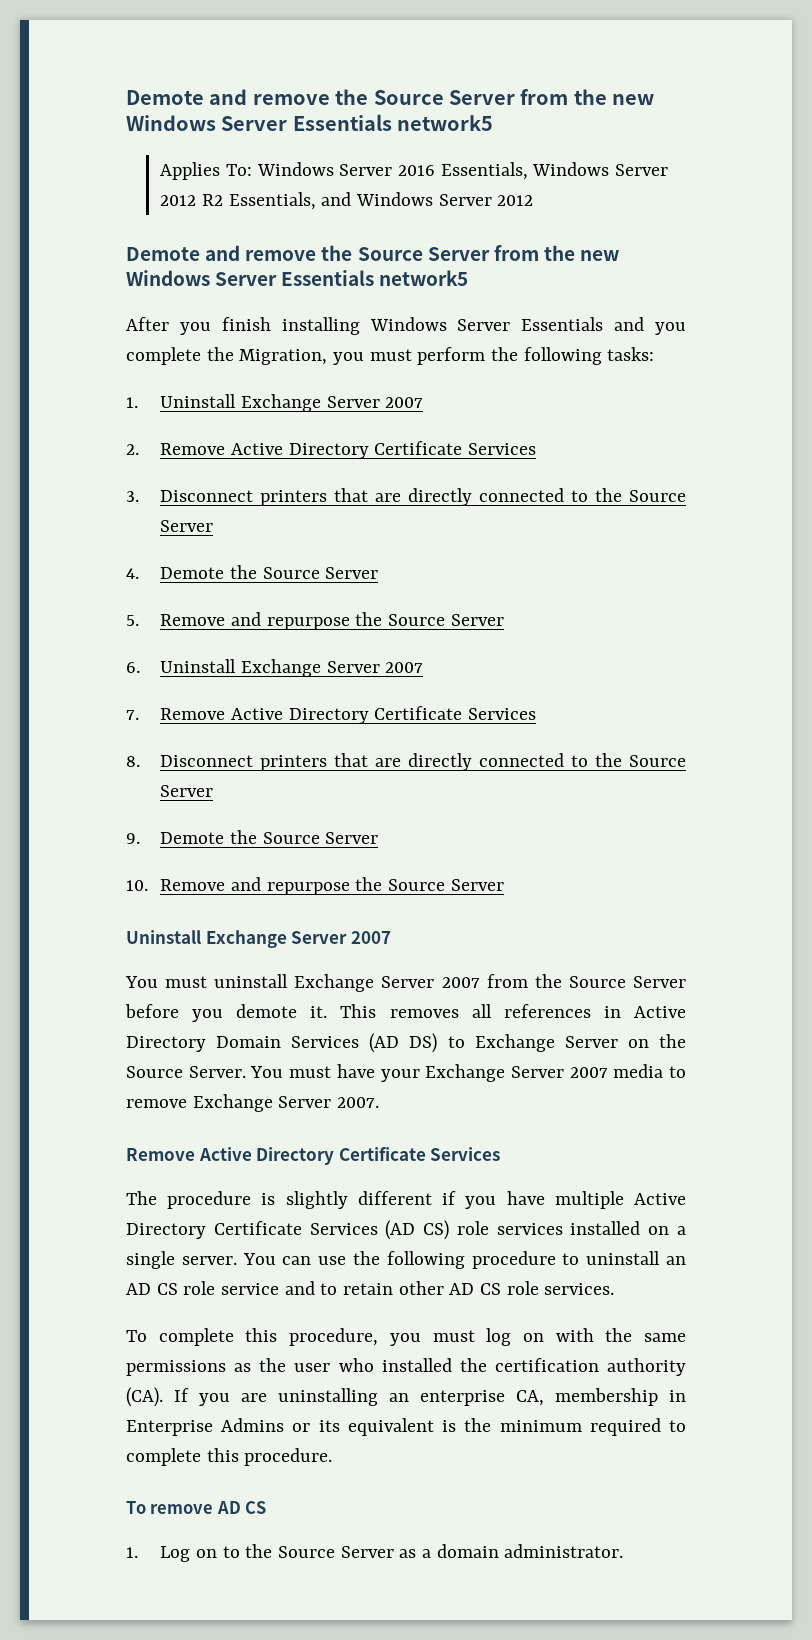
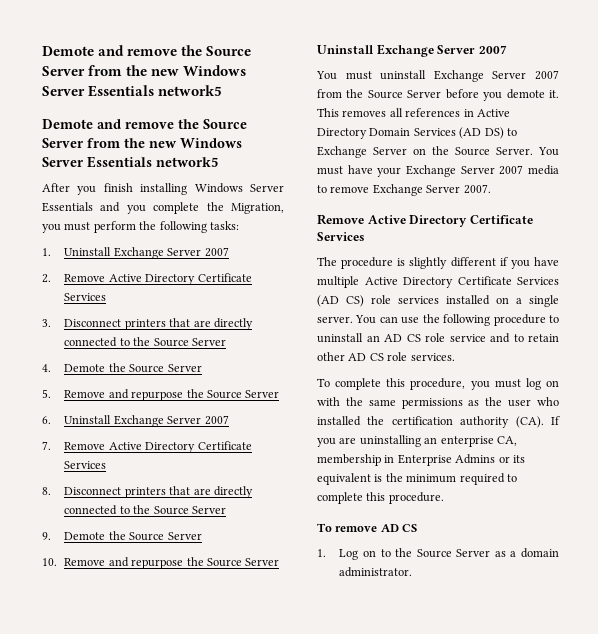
- Applies To: Windows Server 2016 Essentials, Windows Server 2012 R2 Essentials, and Windows Server 2012

